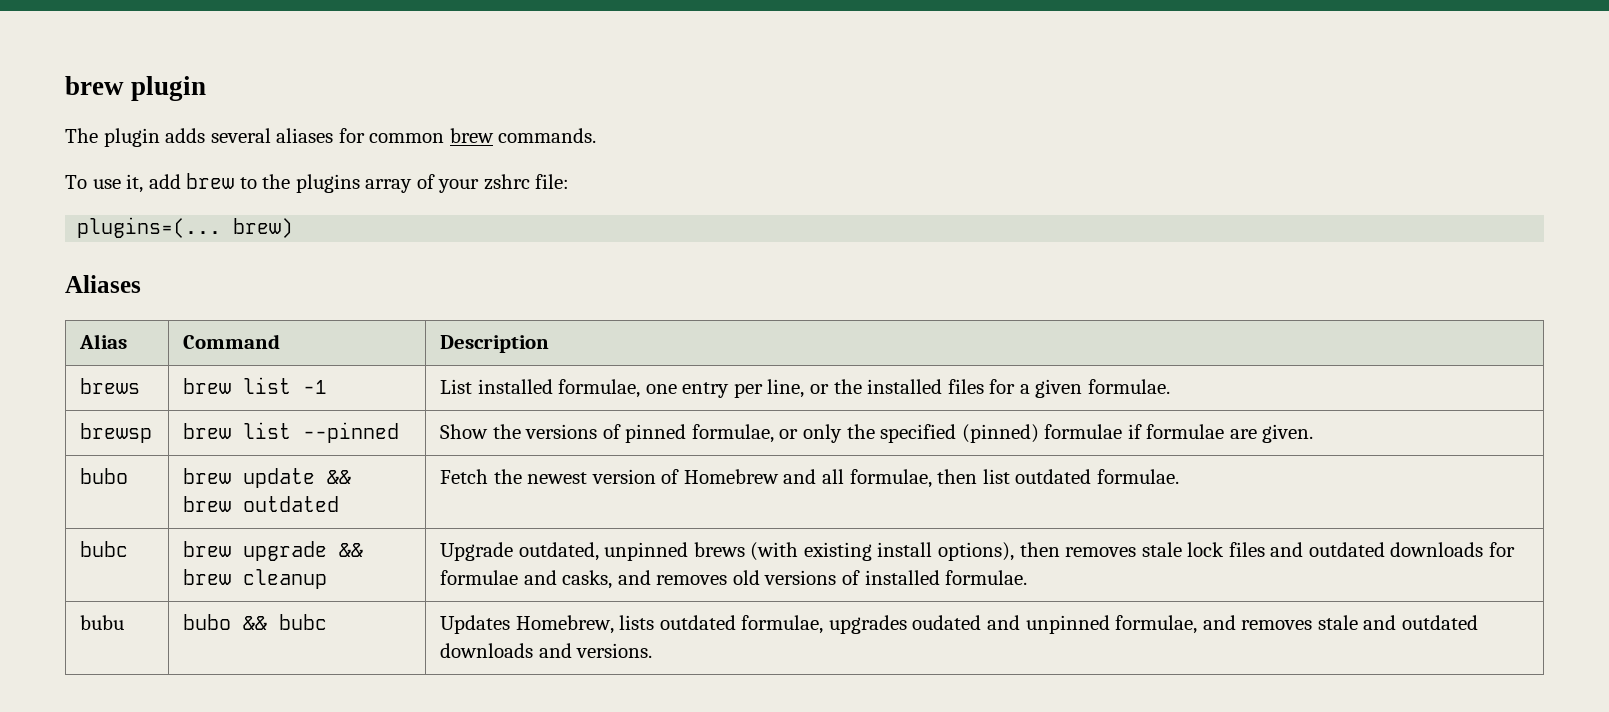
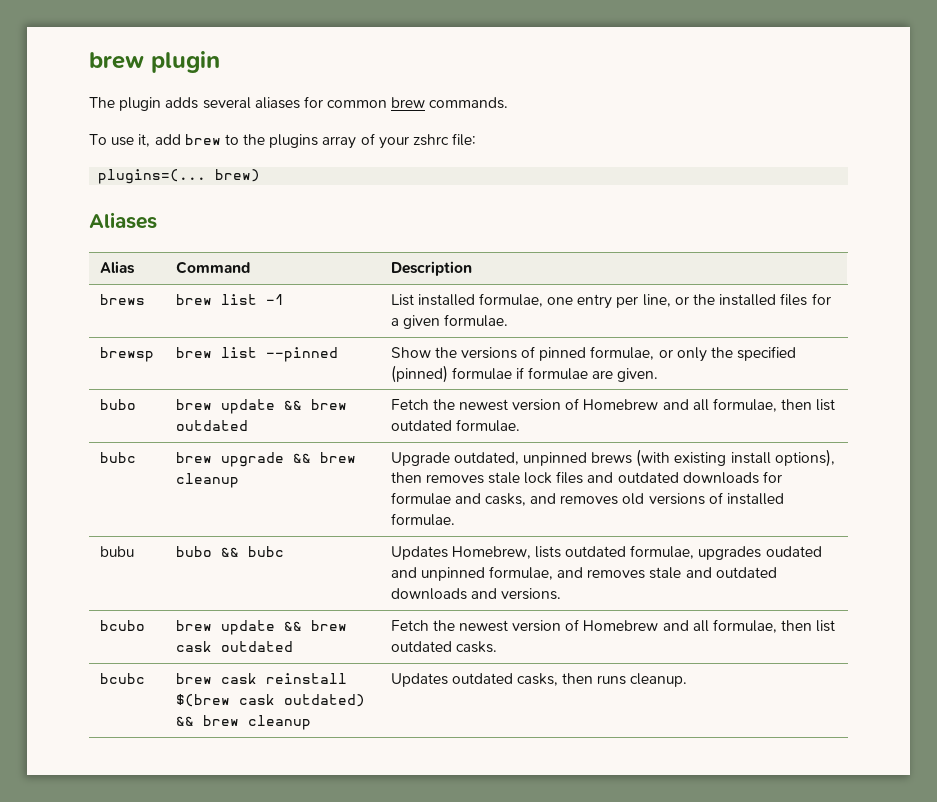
+ bcubo | brew update && brew cask outdated | Fetch the newest version of Homebrew and all formulae, then list outdated casks.
+ bcubc | brew cask reinstall $(brew cask outdated) && brew cleanup | Updates outdated casks, then runs cleanup.

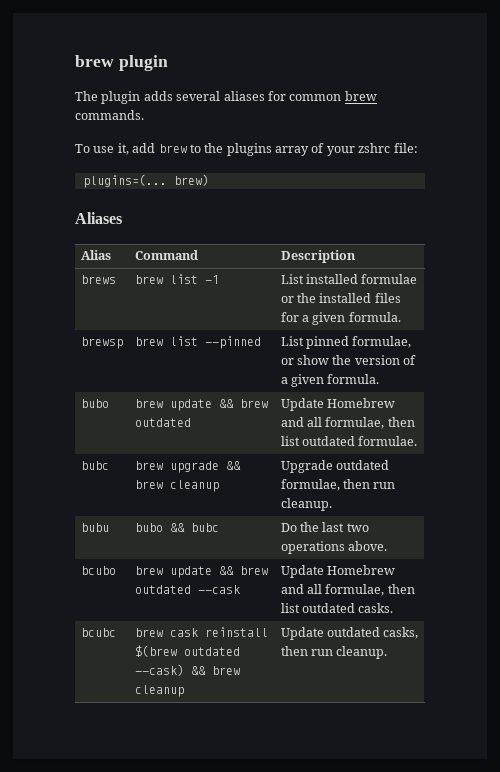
- brews | brew list -1 | List installed formulae, one entry per line, or the installed files for a given formulae.
+ brews | brew list -1 | List installed formulae or the installed files for a given formula.
- brewsp | brew list --pinned | Show the versions of pinned formulae, or only the specified (pinned) formulae if formulae are given.
+ brewsp | brew list --pinned | List pinned formulae, or show the version of a given formula.
- bubo | brew update && brew outdated | Fetch the newest version of Homebrew and all formulae, then list outdated formulae.
+ bubo | brew update && brew outdated | Update Homebrew and all formulae, then list outdated formulae.
- bubc | brew upgrade && brew cleanup | Upgrade outdated, unpinned brews (with existing install options), then removes stale lock files and outdated downloads for formulae and casks, and removes old versions of installed formulae.
- bubu | bubo && bubc | Updates Homebrew, lists outdated formulae, upgrades oudated and unpinned formulae, and removes stale and outdated downloads and versions.
+ bubc | brew upgrade && brew cleanup | Upgrade outdated formulae, then run cleanup.
+ bubu | bubo && bubc | Do the last two operations above.
- bcubo | brew update && brew cask outdated | Fetch the newest version of Homebrew and all formulae, then list outdated casks.
+ bcubo | brew update && brew outdated --cask | Update Homebrew and all formulae, then list outdated casks.
- bcubc | brew cask reinstall $(brew cask outdated) && brew cleanup | Updates outdated casks, then runs cleanup.
+ bcubc | brew cask reinstall $(brew outdated --cask) && brew cleanup | Update outdated casks, then run cleanup.

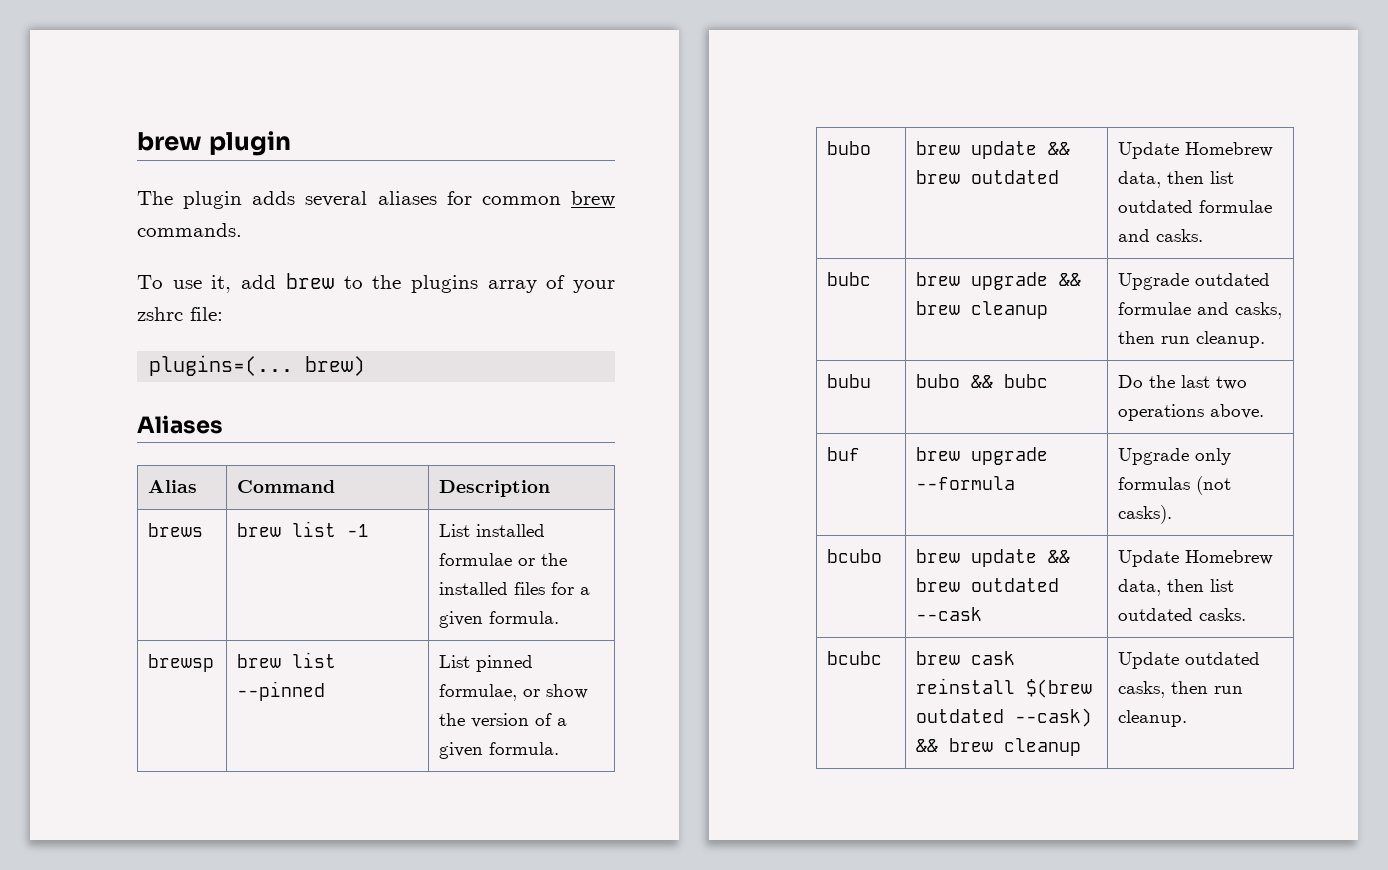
- bubo | brew update && brew outdated | Update Homebrew and all formulae, then list outdated formulae.
+ bubo | brew update && brew outdated | Update Homebrew data, then list outdated formulae and casks.
- bubc | brew upgrade && brew cleanup | Upgrade outdated formulae, then run cleanup.
+ bubc | brew upgrade && brew cleanup | Upgrade outdated formulae and casks, then run cleanup.
+ buf | brew upgrade --formula | Upgrade only formulas (not casks).
- bcubo | brew update && brew outdated --cask | Update Homebrew and all formulae, then list outdated casks.
+ bcubo | brew update && brew outdated --cask | Update Homebrew data, then list outdated casks.

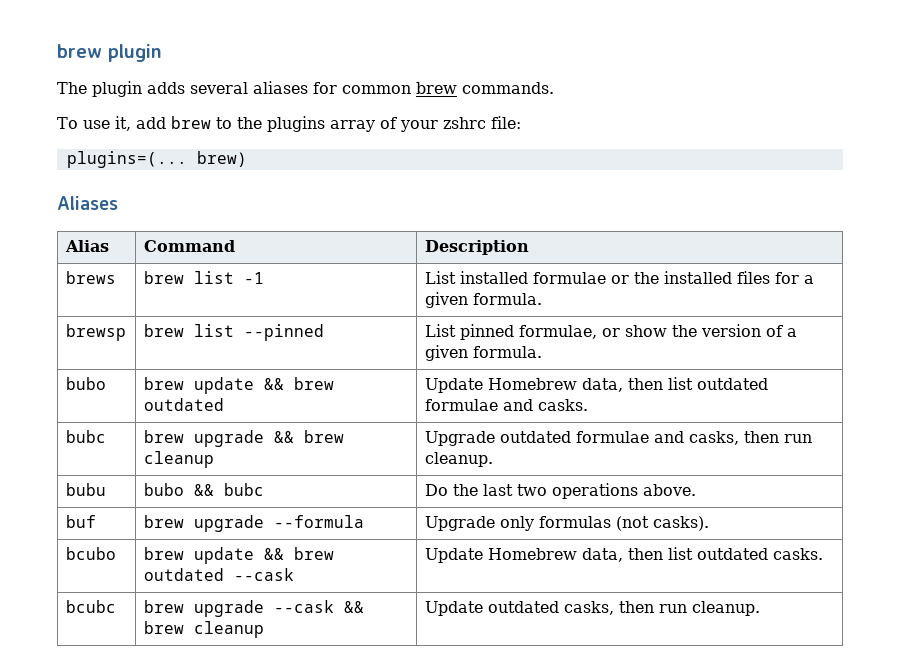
- bcubc | brew cask reinstall $(brew outdated --cask) && brew cleanup | Update outdated casks, then run cleanup.
+ bcubc | brew upgrade --cask && brew cleanup | Update outdated casks, then run cleanup.

